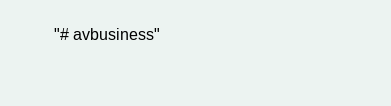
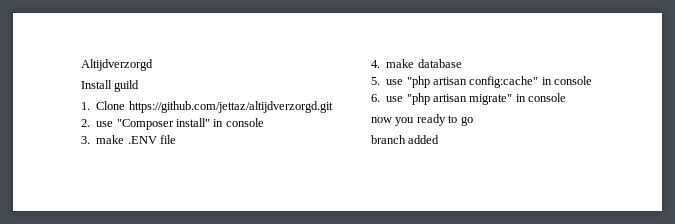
- "# avbusiness"
+ Altijdverzorgd
+ Install guild
+ 1. Clone https://github.com/jettaz/altijdverzorgd.git
+ 2. use "Composer install" in console
+ 3. make .ENV file
+ 4. make database
+ 5. use "php artisan config:cache" in console
+ 6. use "php artisan migrate" in console
+ now you ready to go
+ branch added

